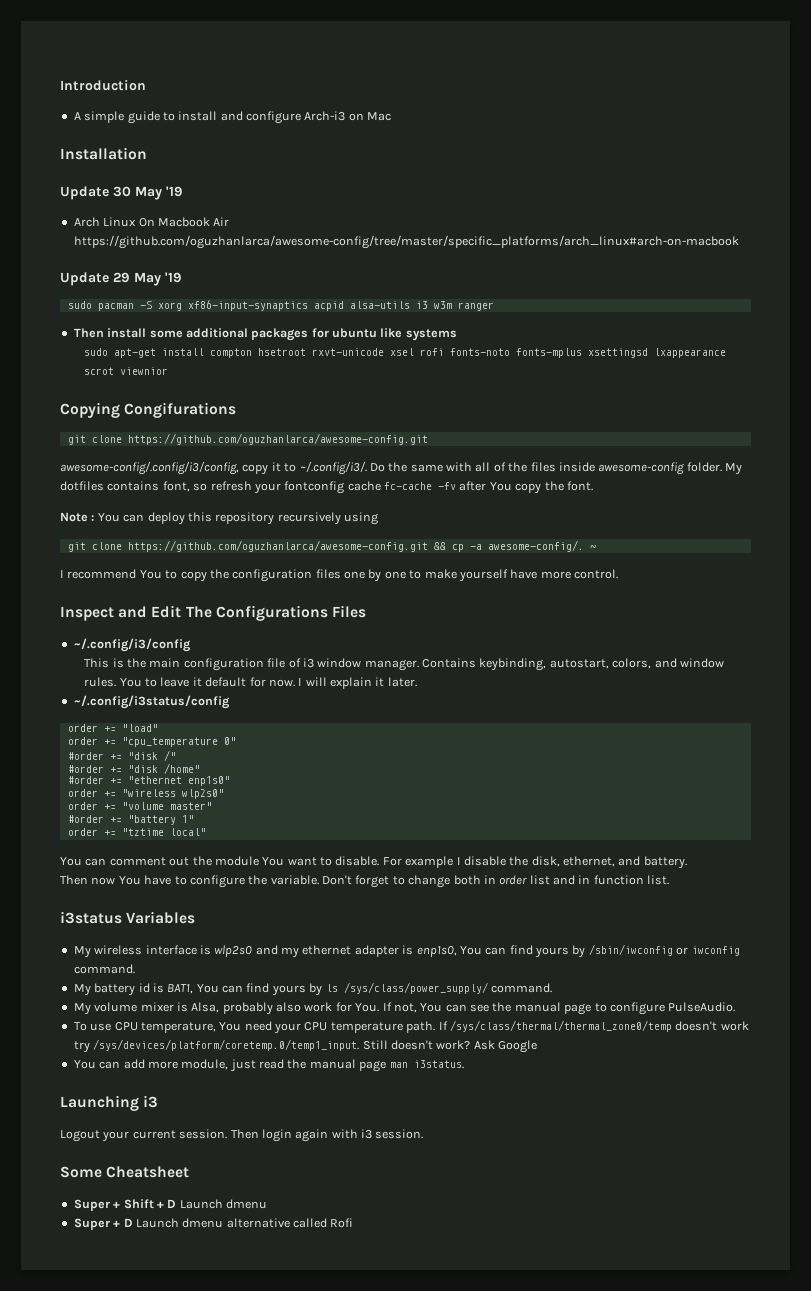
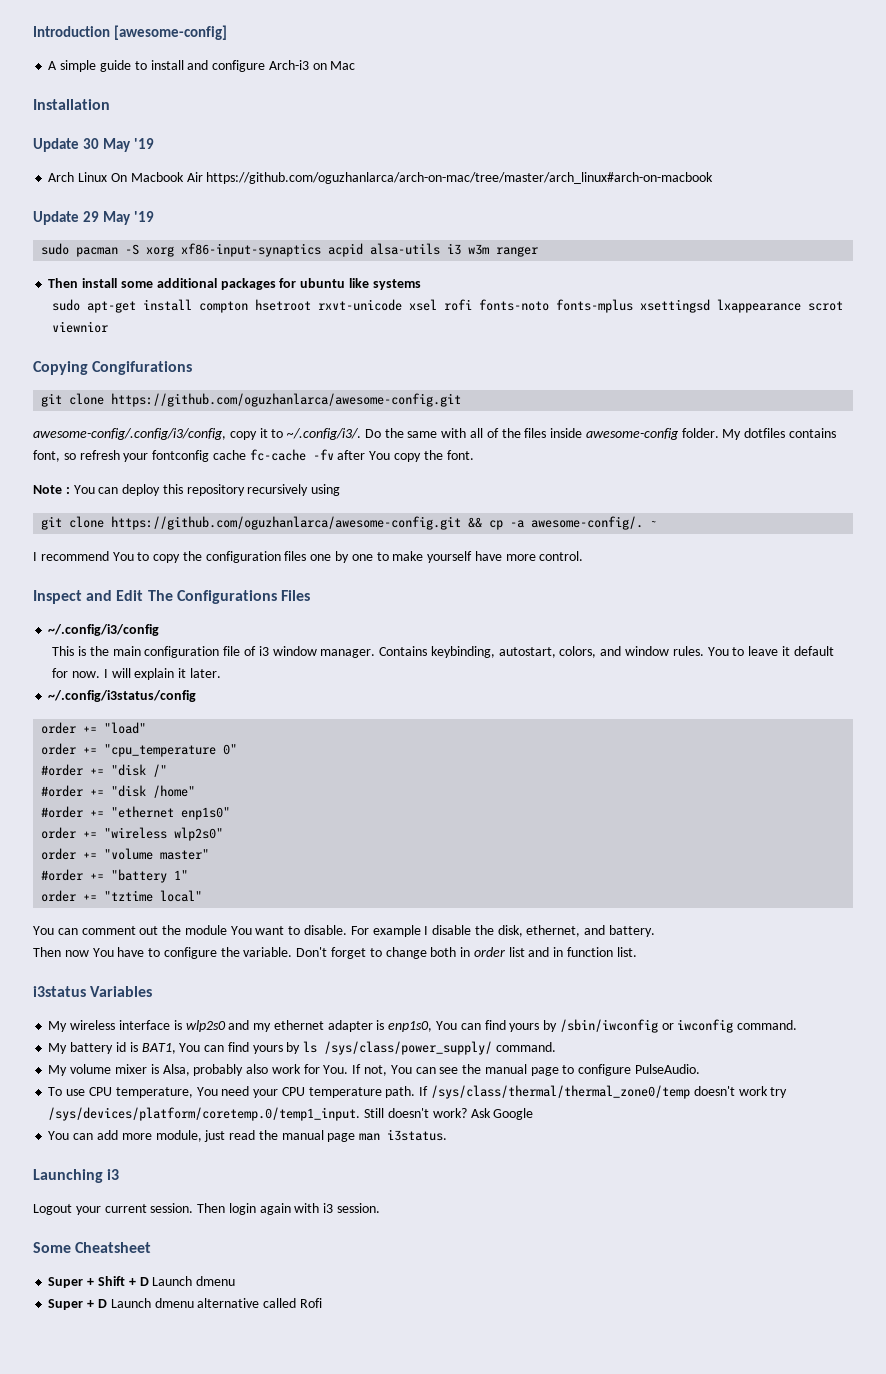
- Introduction
+ Introduction [awesome-config]
- Arch Linux On Macbook Air https://github.com/oguzhanlarca/awesome-config/tree/master/specific_platforms/arch_linux#arch-on-macbook
+ Arch Linux On Macbook Air https://github.com/oguzhanlarca/arch-on-mac/tree/master/arch_linux#arch-on-macbook

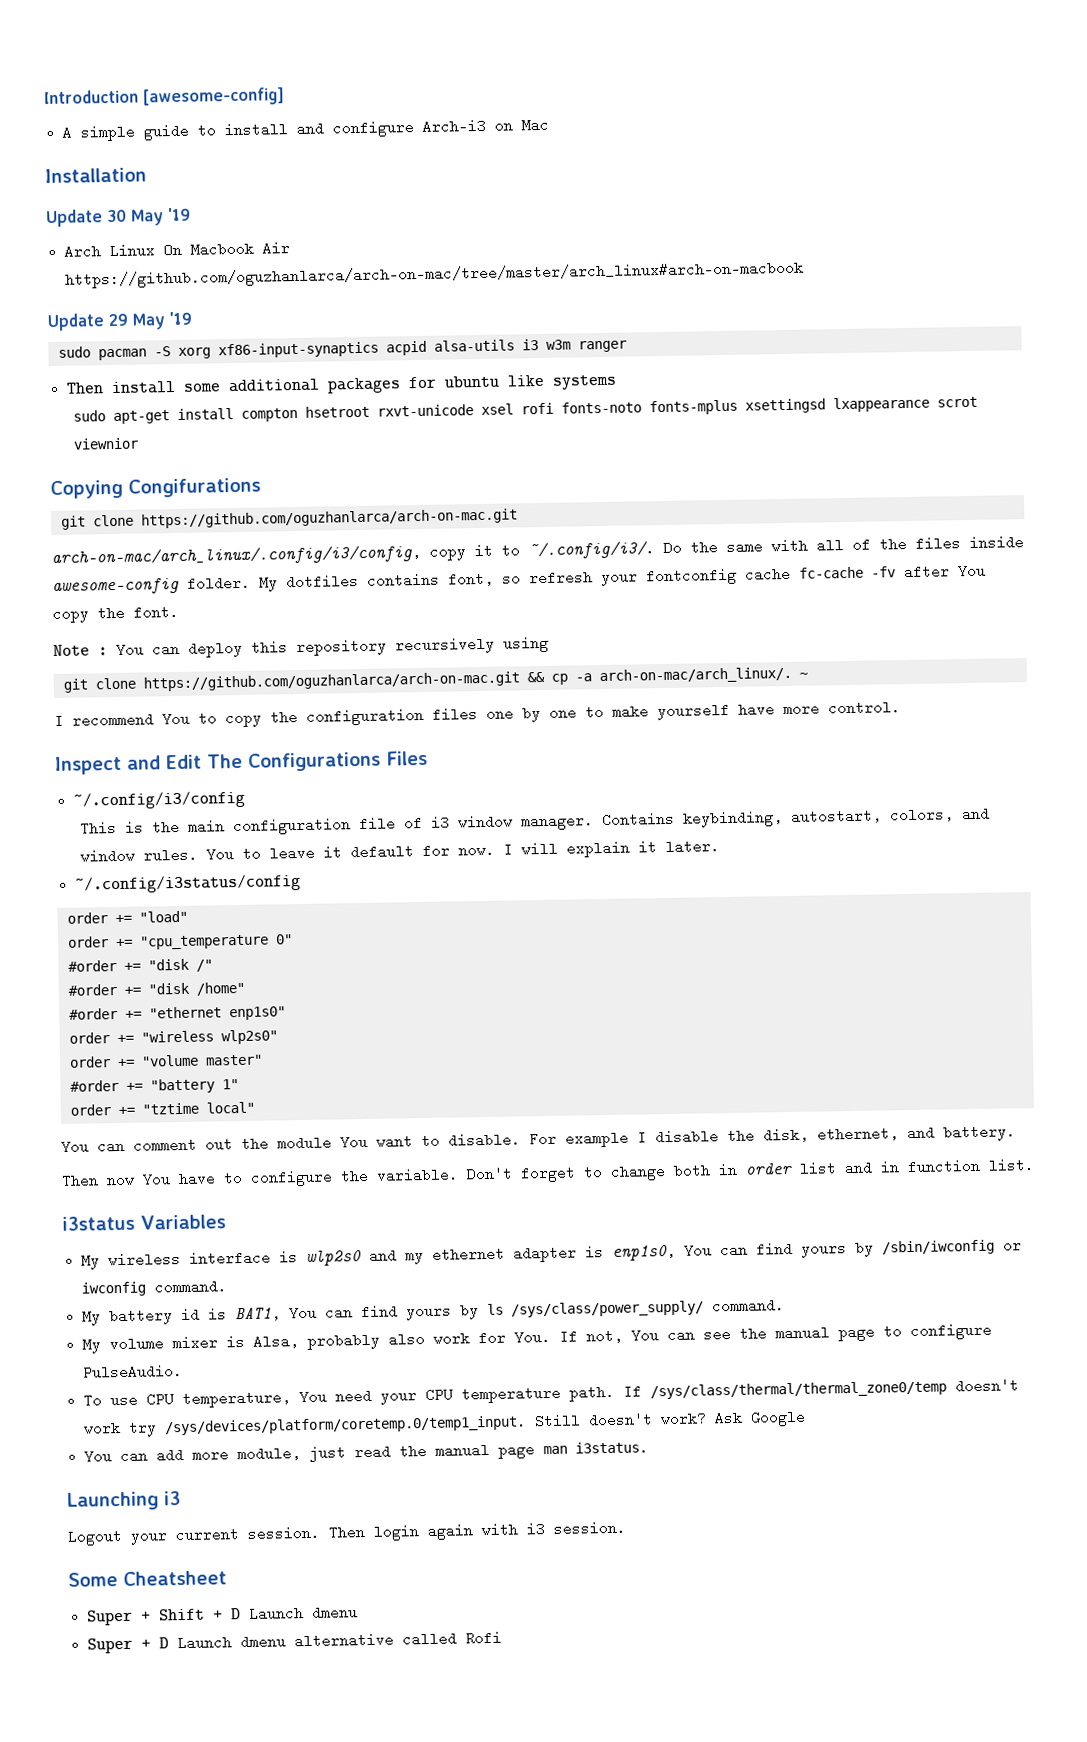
  Copying Congifurations
- git clone https://github.com/oguzhanlarca/awesome-config.git
- awesome-config/.config/i3/config, copy it to ~/.config/i3/. Do the same with all of the files inside awesome-config folder.
+ git clone https://github.com/oguzhanlarca/arch-on-mac.git
+ arch-on-mac/arch_linux/.config/i3/config, copy it to ~/.config/i3/. Do the same with all of the files inside awesome-config folder.
- git clone https://github.com/oguzhanlarca/awesome-config.git && cp -a awesome-config/.
+ git clone https://github.com/oguzhanlarca/arch-on-mac.git && cp -a arch-on-mac/arch_linux/.

